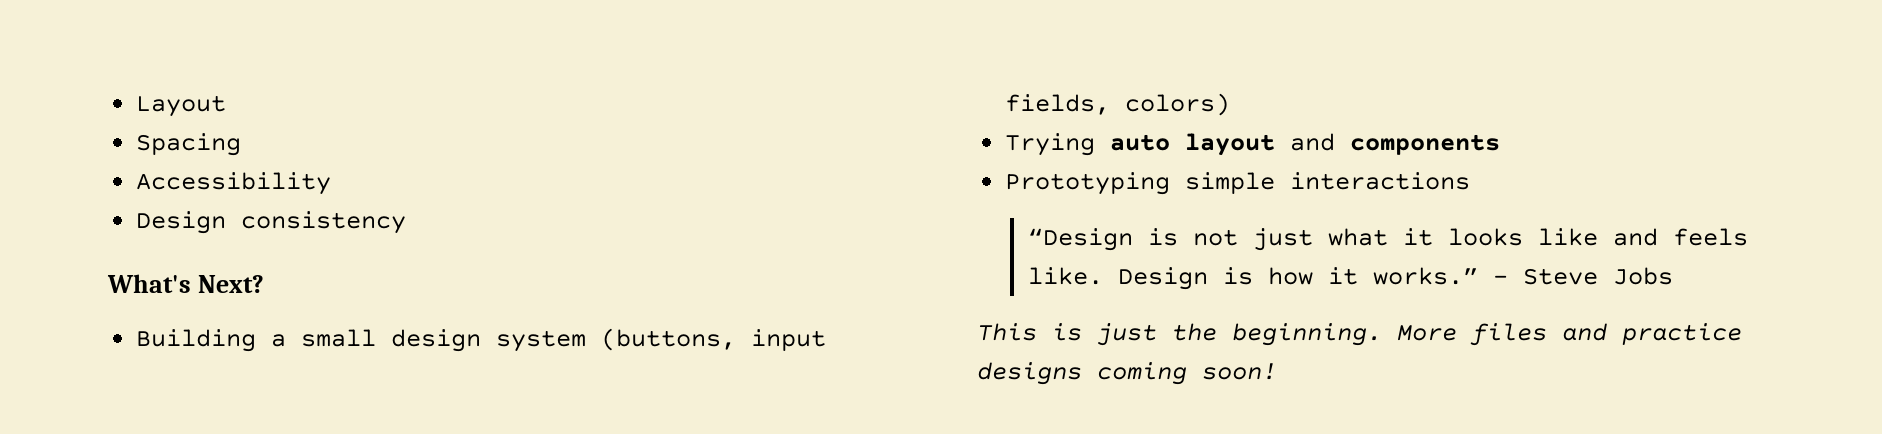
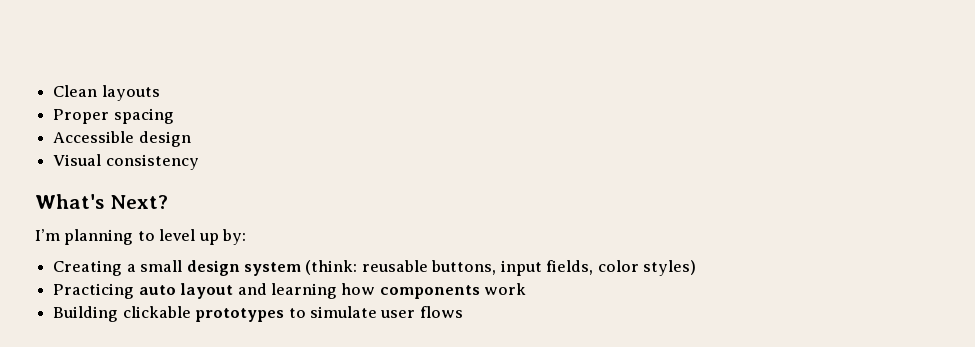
- Layout
- Spacing
- Accessibility
- Design consistency
+ Clean layouts
+ Proper spacing
+ Accessible design
+ Visual consistency
  What's Next?
- Building a small design system (buttons, input fields, colors)
- Trying auto layout and components
- Prototyping simple interactions
- “Design is not just what it looks like and feels like. Design is how it works.” – Steve Jobs
- This is just the beginning. More files and practice designs coming soon!
+ I’m planning to level up by:
+ Creating a small design system (think: reusable buttons, input fields, color styles)
+ Practicing auto layout and learning how components work
+ Building clickable prototypes to simulate user flows

